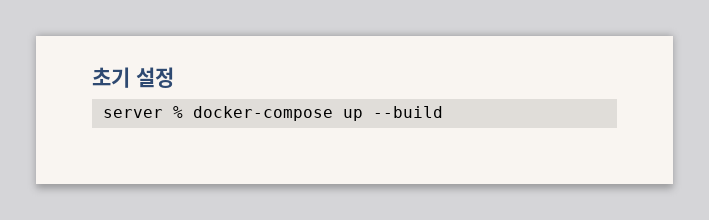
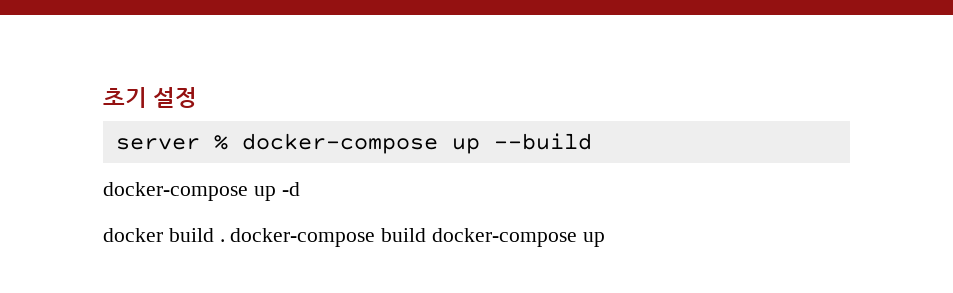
+ docker-compose up -d
+ docker build . docker-compose build docker-compose up

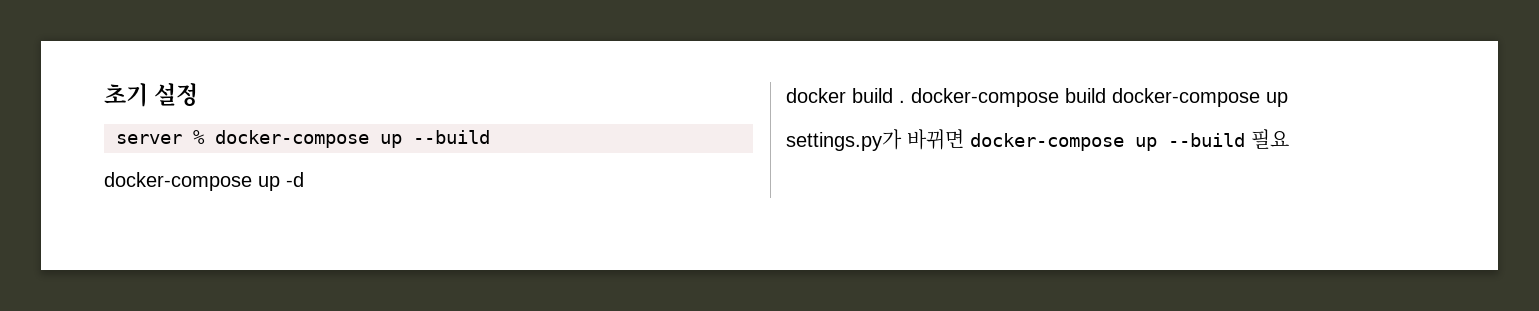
+ settings.py가 바뀌면 docker-compose up --build 필요

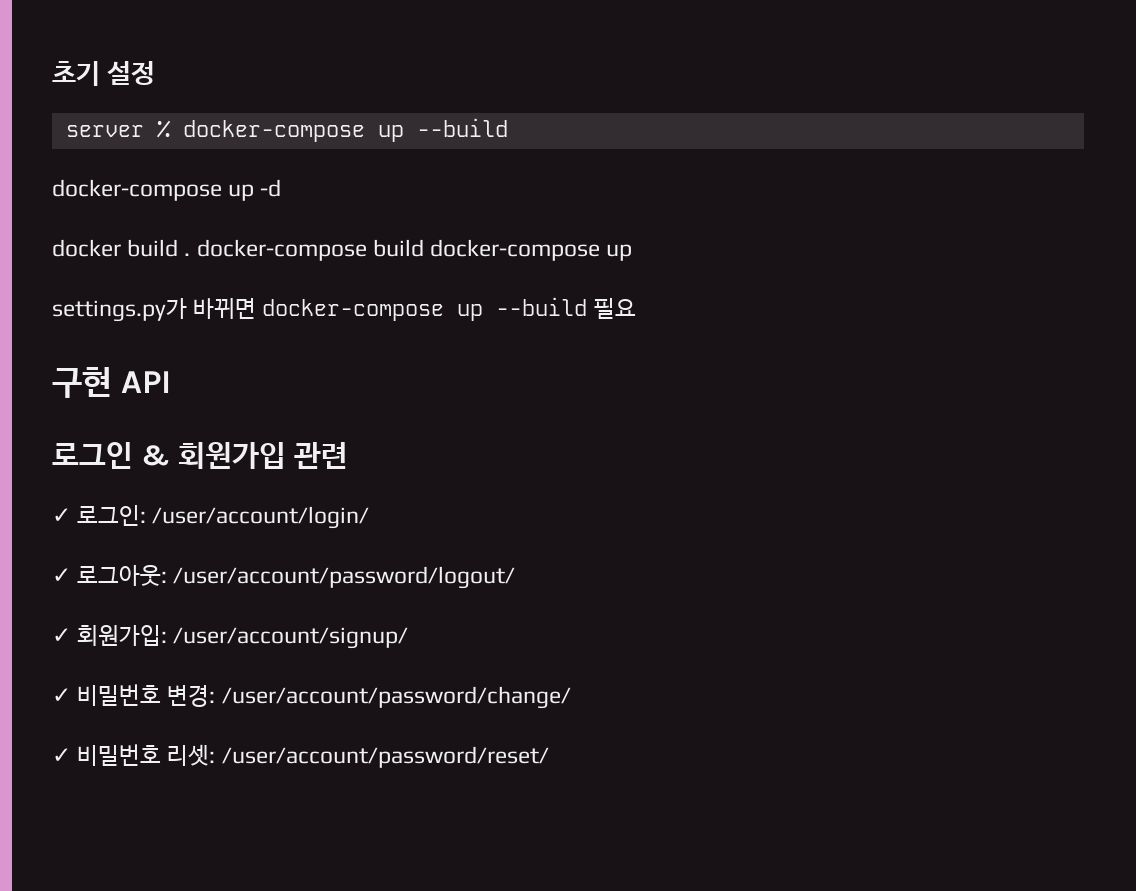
+ 구현 API
+ 로그인 & 회원가입 관련
+ ✓ 로그인: /user/account/login/
+ ✓ 로그아웃: /user/account/password/logout/
+ ✓ 회원가입: /user/account/signup/
+ ✓ 비밀번호 변경: /user/account/password/change/
+ ✓ 비밀번호 리셋: /user/account/password/reset/

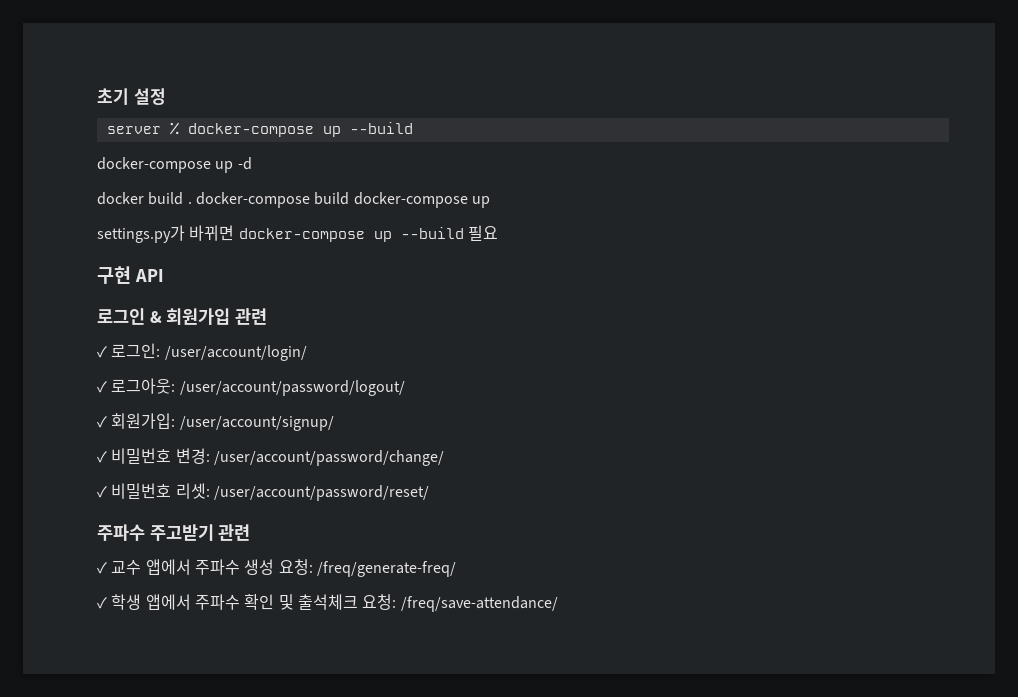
+ 주파수 주고받기 관련
+ ✓ 교수 앱에서 주파수 생성 요청: /freq/generate-freq/
+ ✓ 학생 앱에서 주파수 확인 및 출석체크 요청: /freq/save-attendance/

